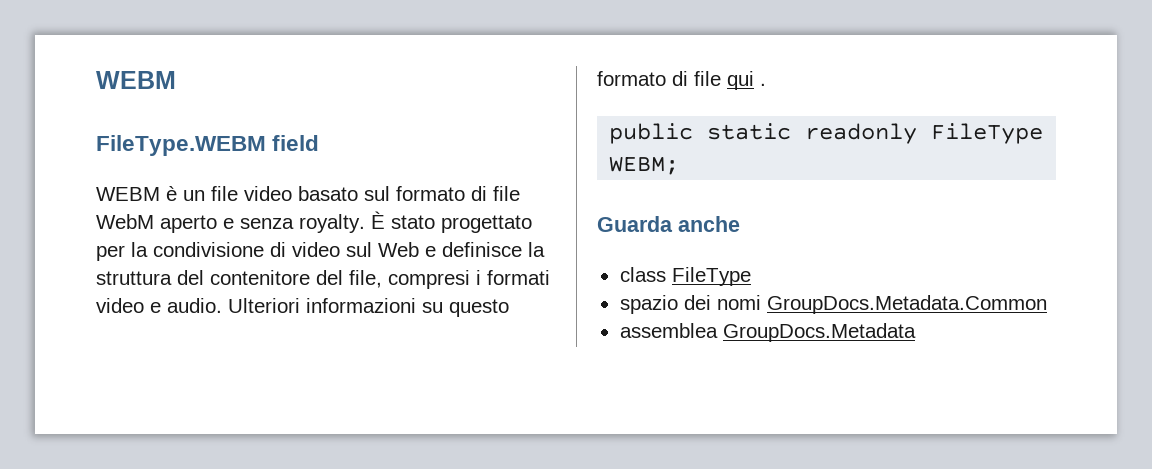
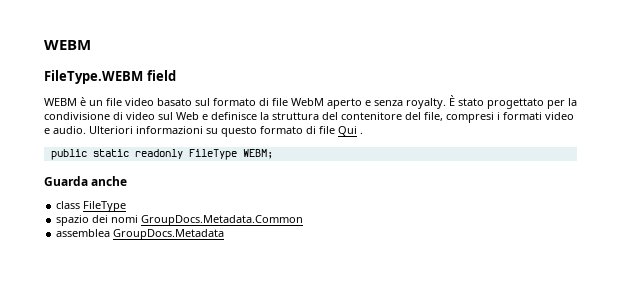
- Ulteriori informazioni su questo formato di file qui .
+ Ulteriori informazioni su questo formato di file Qui .

